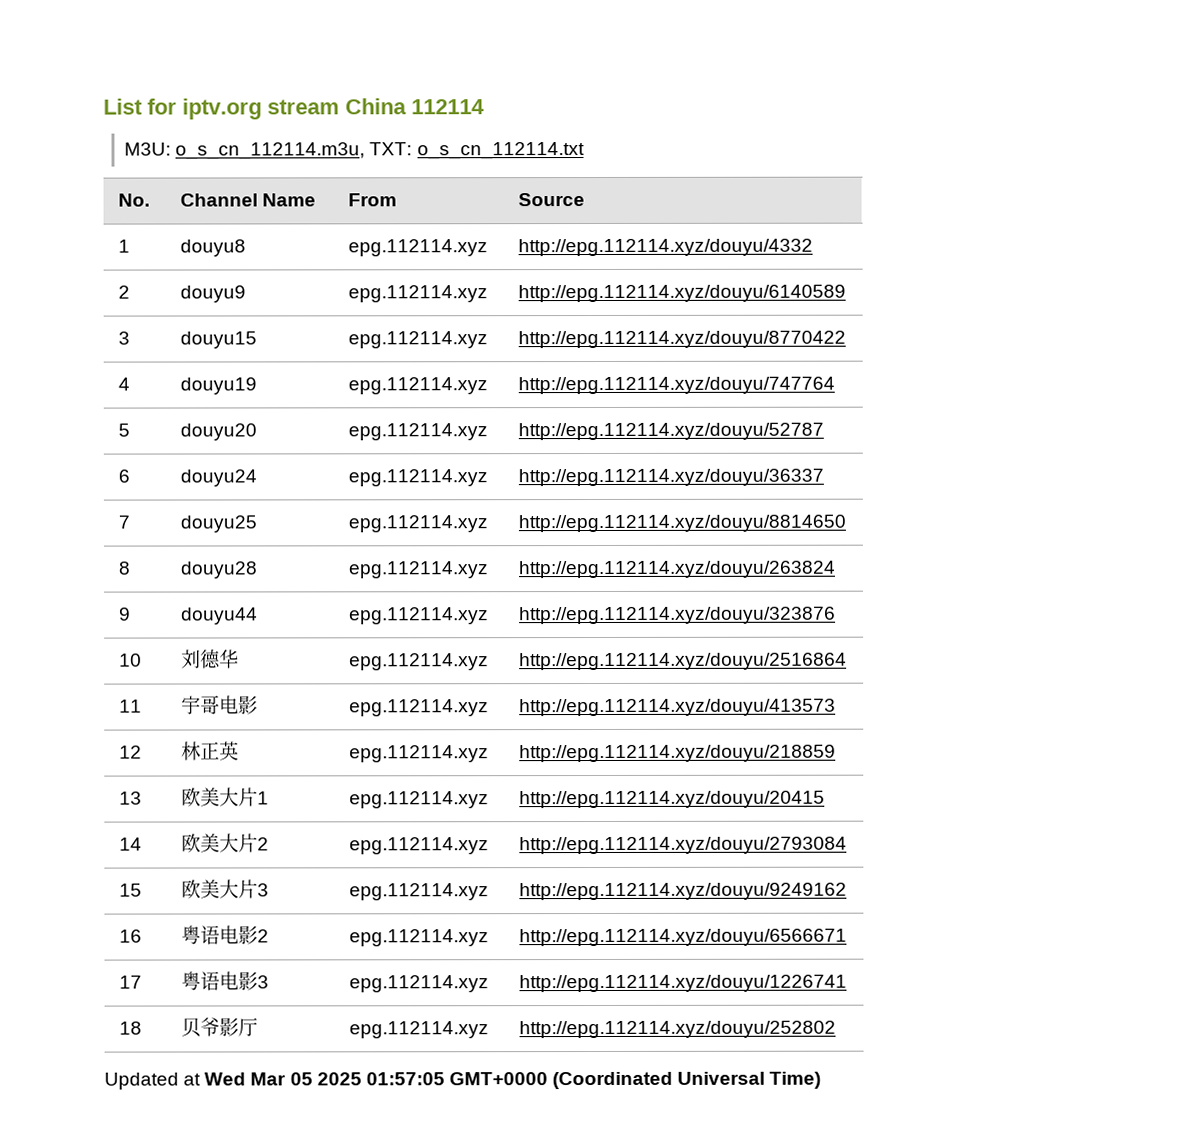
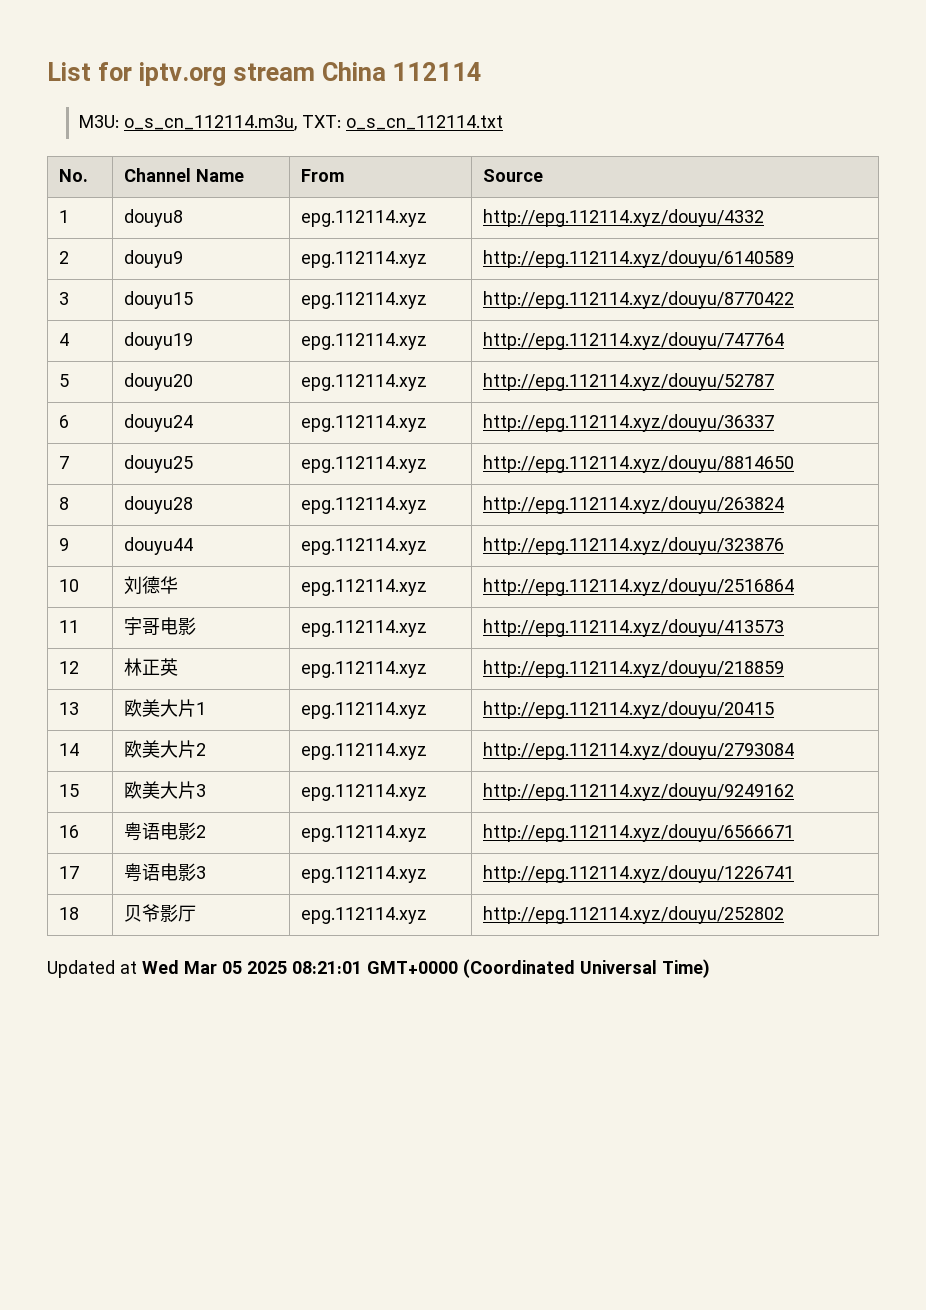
- Updated at Wed Mar 05 2025 01:57:05 GMT+0000 (Coordinated Universal Time)
+ Updated at Wed Mar 05 2025 08:21:01 GMT+0000 (Coordinated Universal Time)

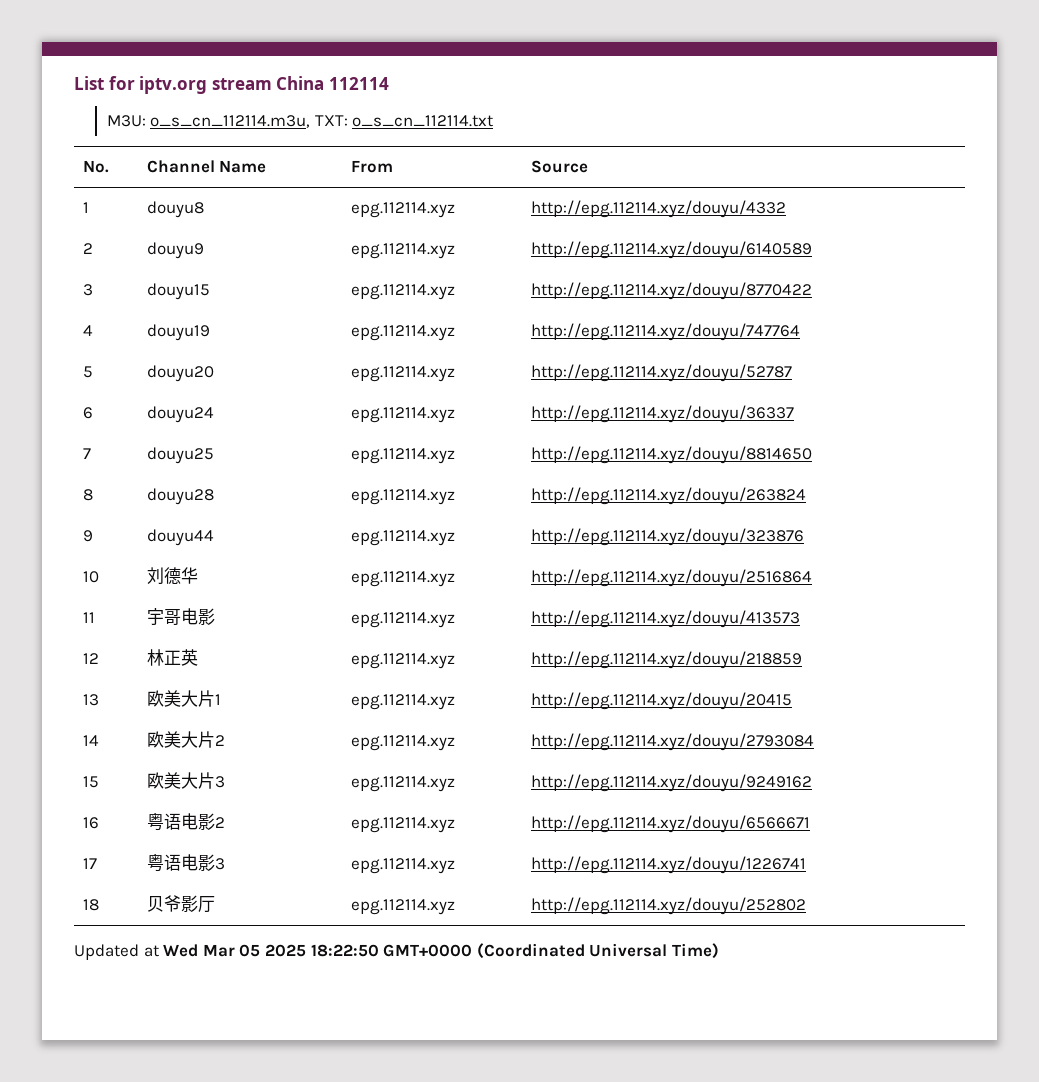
- Updated at Wed Mar 05 2025 08:21:01 GMT+0000 (Coordinated Universal Time)
+ Updated at Wed Mar 05 2025 18:22:50 GMT+0000 (Coordinated Universal Time)

